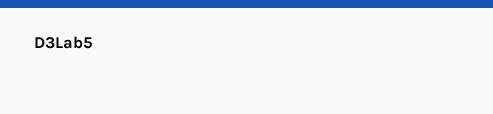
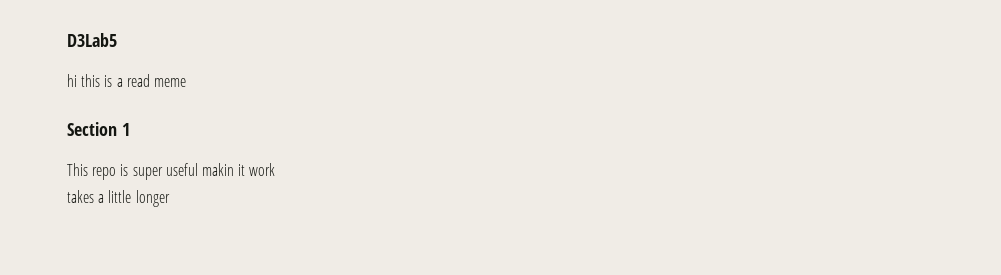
+ hi this is a read meme
+ Section 1
+ This repo is super useful makin it work
+ takes a little longer

